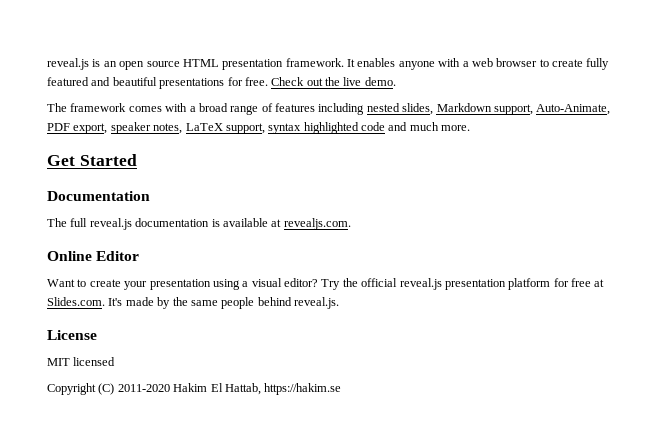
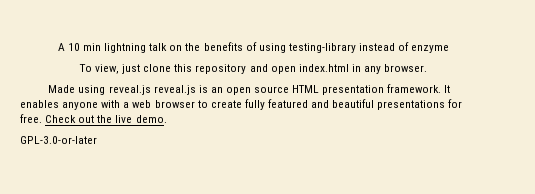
- reveal.js is an open source HTML presentation framework.
+ A 10 min lightning talk on the benefits of using testing-library instead of enzyme
+ To view, just clone this repository and open index.html in any browser.
+ Made using reveal.js reveal.js is an open source HTML presentation framework.
- The framework comes with a broad range of features including nested slides, Markdown support, Auto-Animate, PDF export, speaker notes, LaTeX support, syntax highlighted code and much more.
- Get Started
- Documentation
- The full reveal.js documentation is available at revealjs.com.
- Online Editor
- Want to create your presentation using a visual editor? Try the official reveal.js presentation platform for free at Slides.com. It's made by the same people behind reveal.js.
- License
- MIT licensed
- Copyright (C) 2011-2020 Hakim El Hattab, https://hakim.se
+ GPL-3.0-or-later

